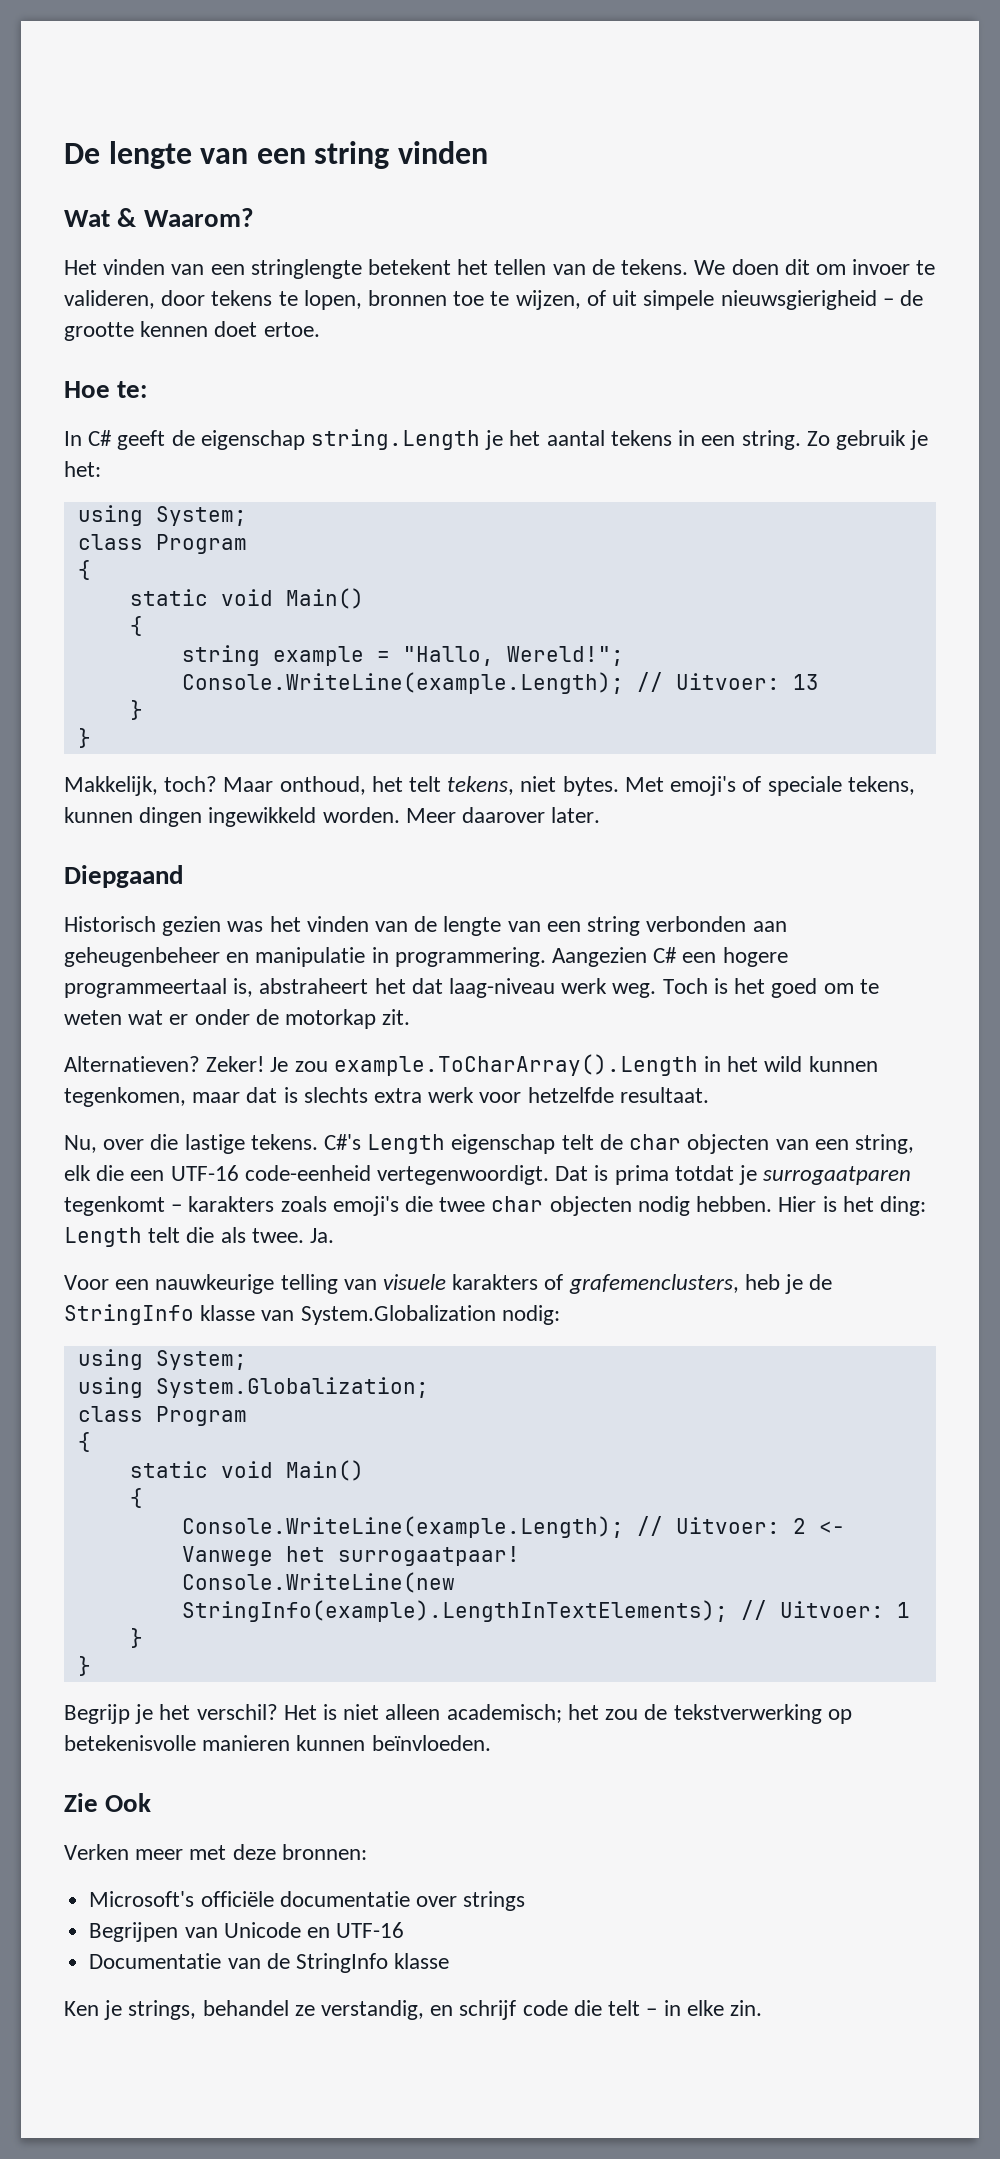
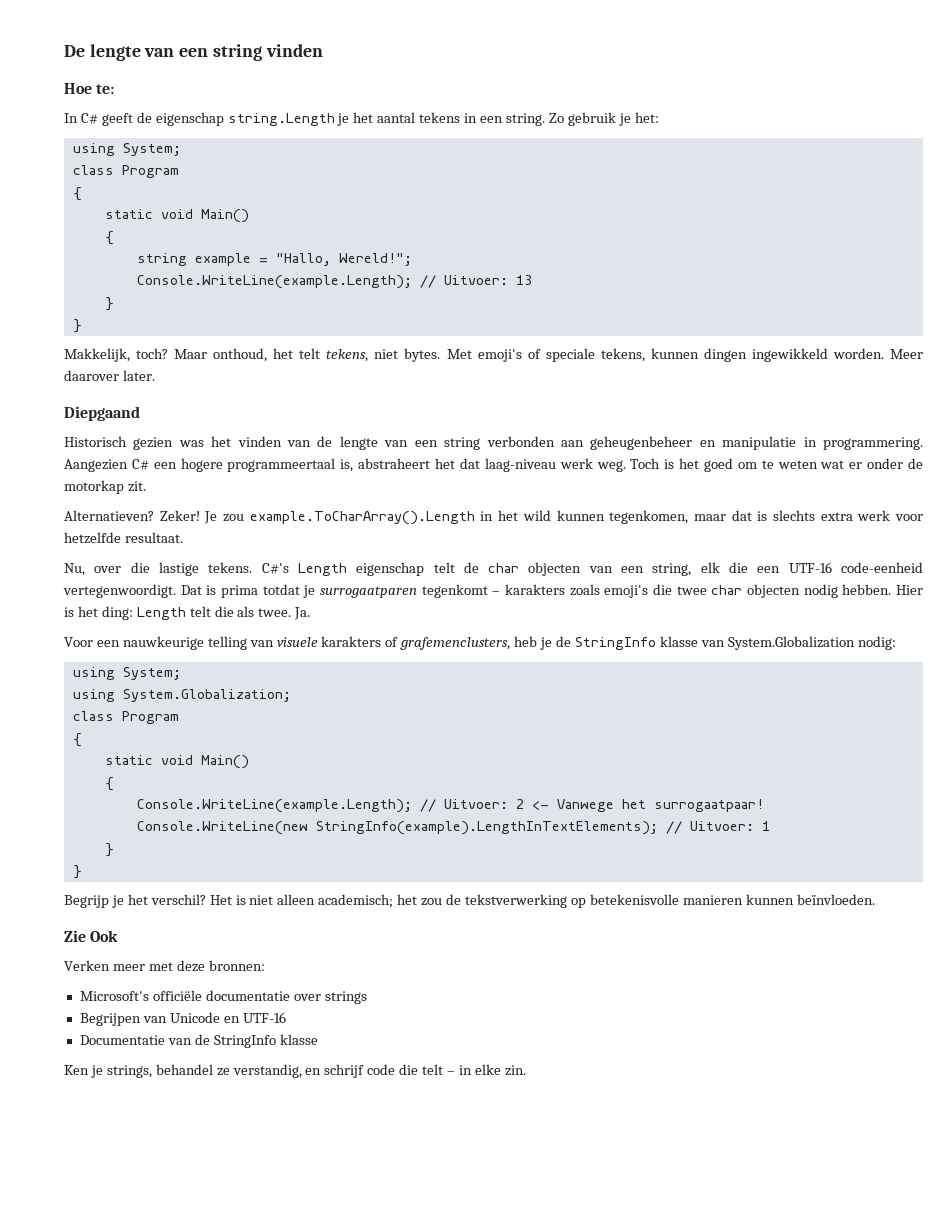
- Wat & Waarom?
- Het vinden van een stringlengte betekent het tellen van de tekens. We doen dit om invoer te valideren, door tekens te lopen, bronnen toe te wijzen, of uit simpele nieuwsgierigheid – de grootte kennen doet ertoe.

